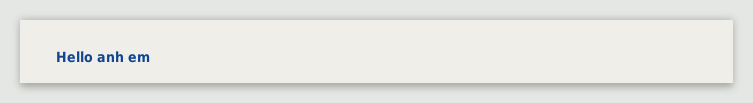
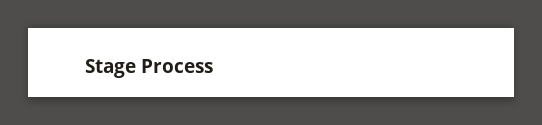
- Hello anh em
+ Stage Process

